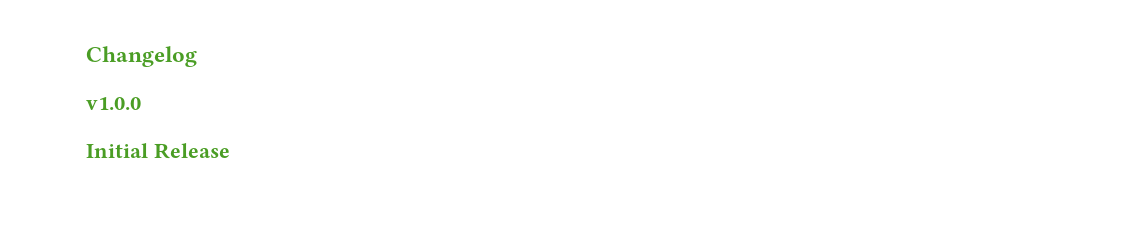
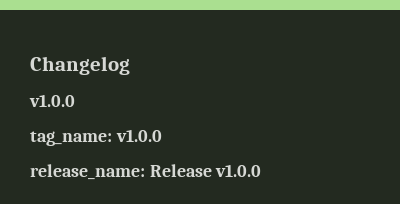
- Initial Release
+ tag_name: v1.0.0
+ release_name: Release v1.0.0

